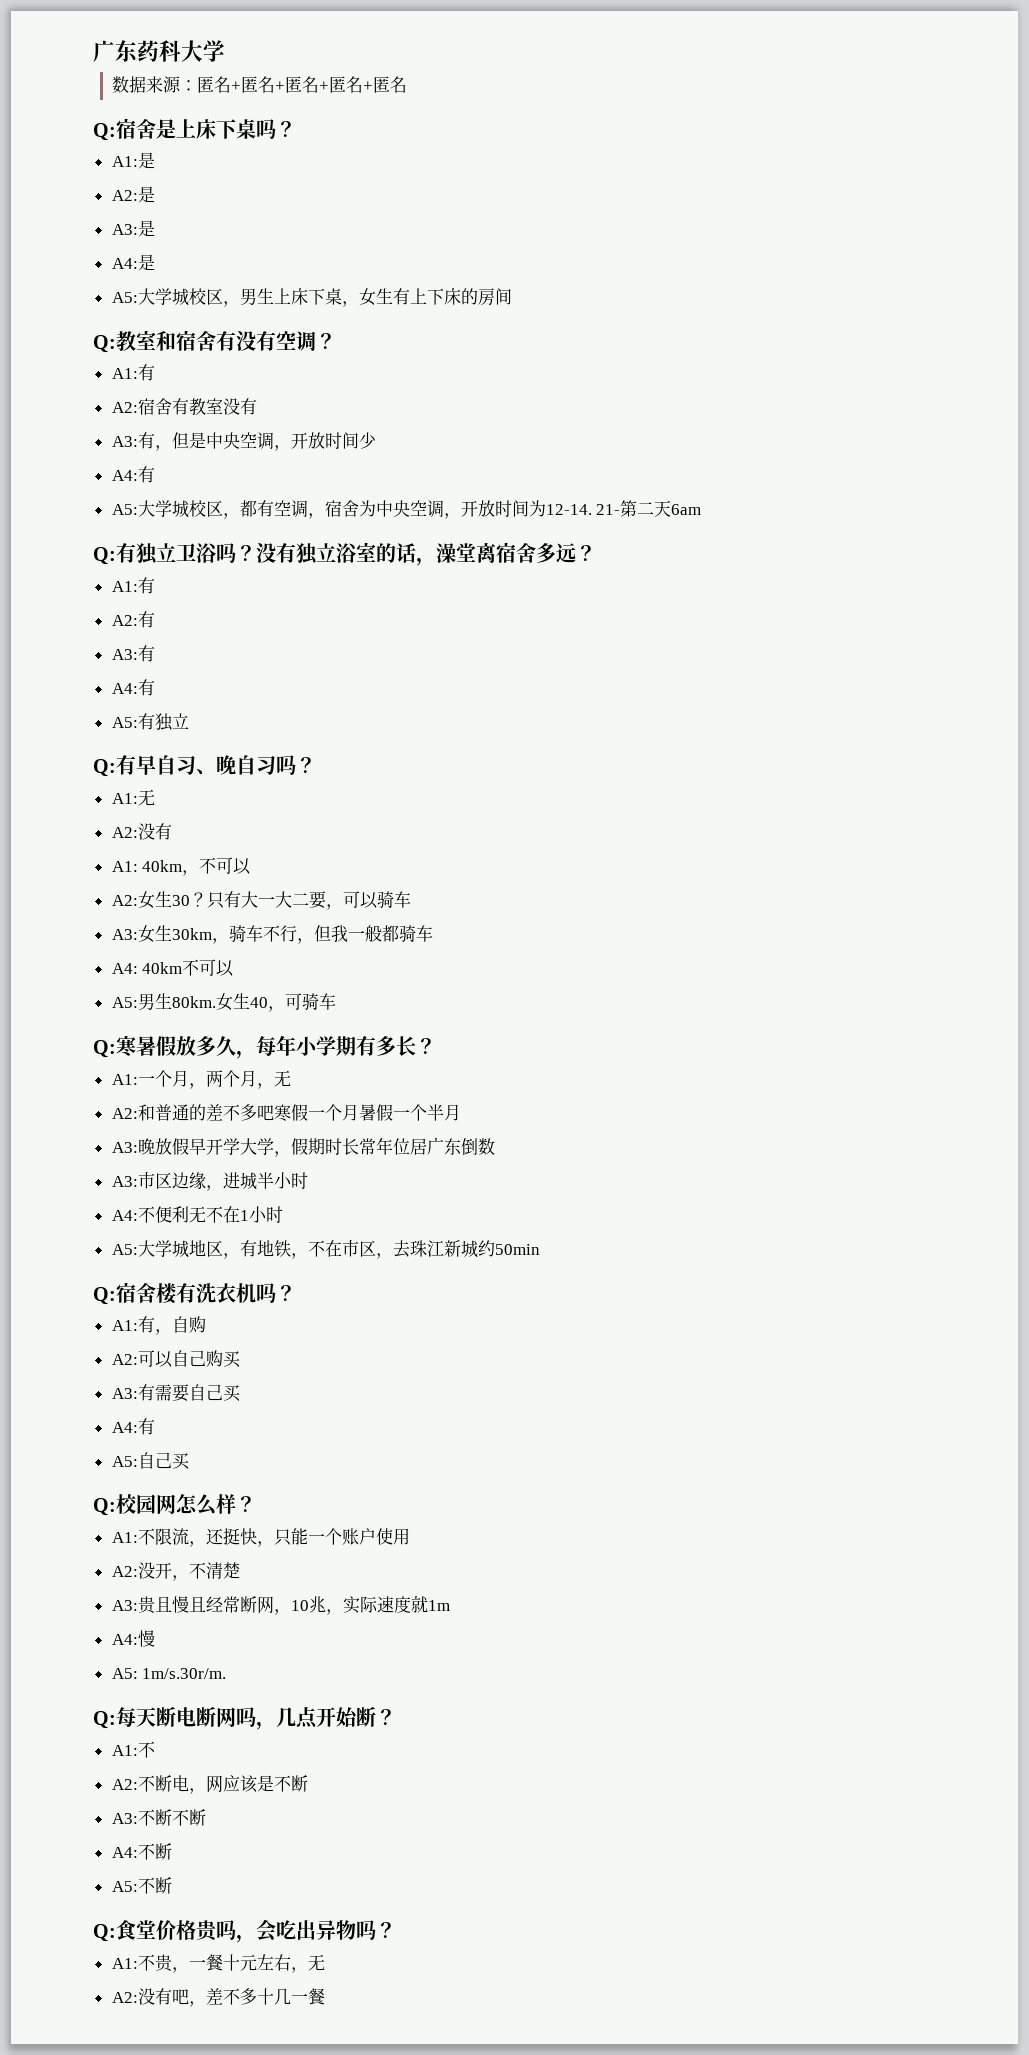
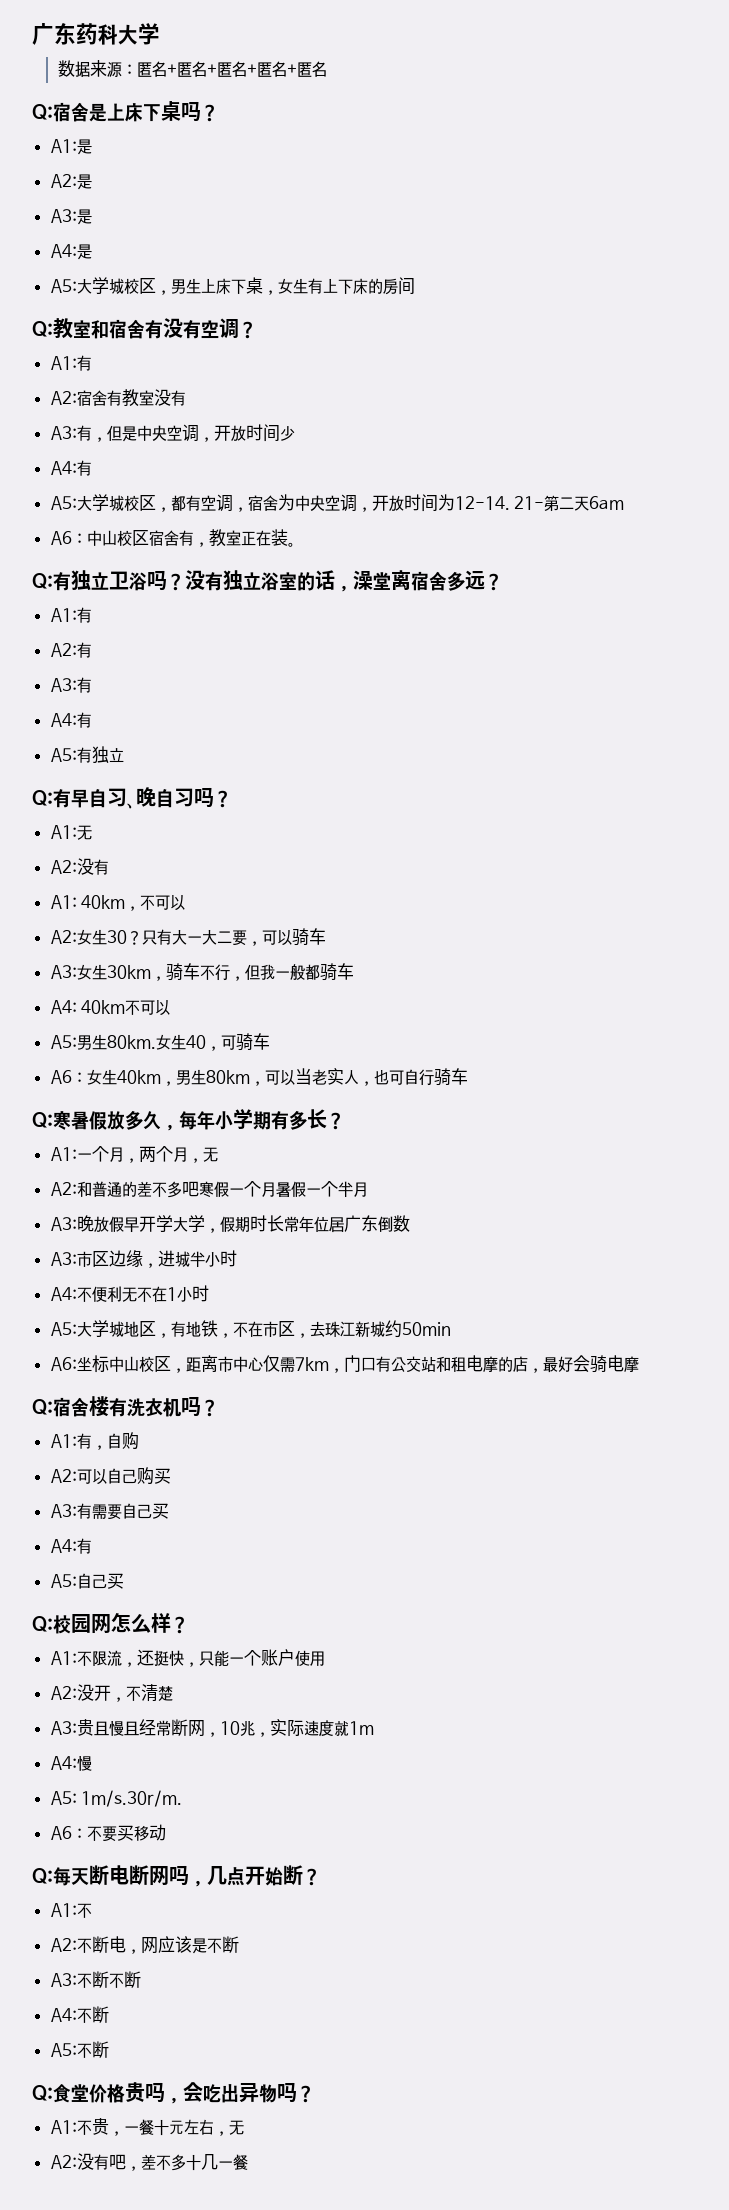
+ A6：中山校区宿舍有，教室正在装。
+ A6：女生40km，男生80km，可以当老实人，也可自行骑车
+ A6:坐标中山校区，距离市中心仅需7km，门口有公交站和租电摩的店，最好会骑电摩
+ A6：不要买移动

